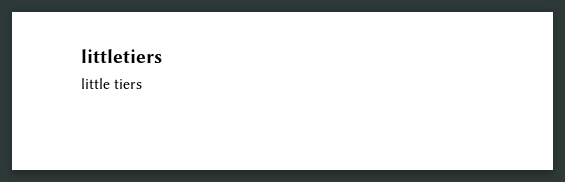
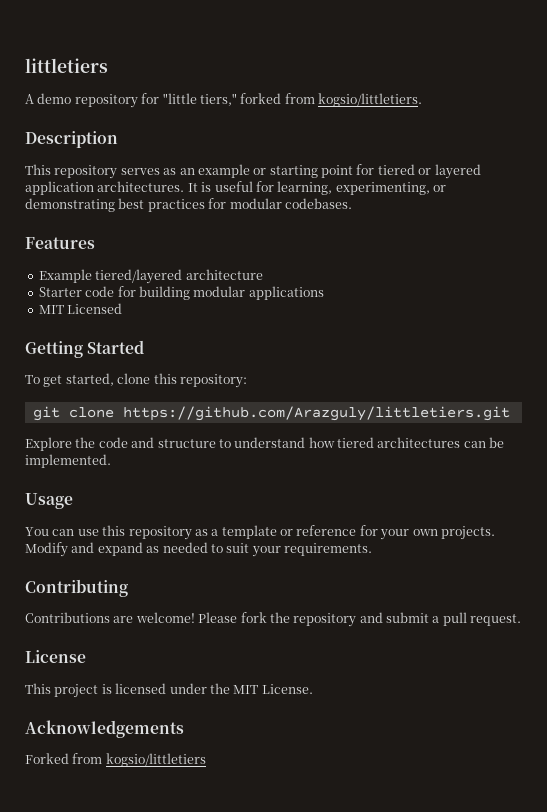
- little tiers
+ A demo repository for "little tiers," forked from kogsio/littletiers.
+ Description
+ This repository serves as an example or starting point for tiered or layered application architectures. It is useful for learning, experimenting, or demonstrating best practices for modular codebases.
+ Features
+ Example tiered/layered architecture
+ Starter code for building modular applications
+ MIT Licensed
+ Getting Started
+ To get started, clone this repository:
+ git clone https://github.com/Arazguly/littletiers.git
+ Explore the code and structure to understand how tiered architectures can be implemented.
+ Usage
+ You can use this repository as a template or reference for your own projects. Modify and expand as needed to suit your requirements.
+ Contributing
+ Contributions are welcome! Please fork the repository and submit a pull request.
+ License
+ This project is licensed under the MIT License.
+ Acknowledgements
+ Forked from kogsio/littletiers

